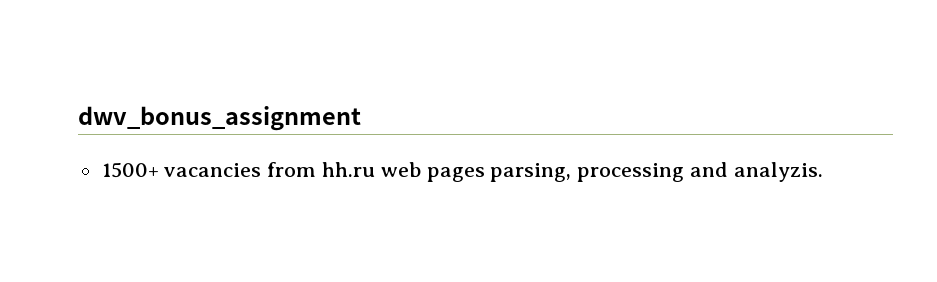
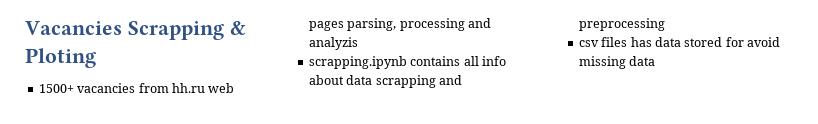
- dwv_bonus_assignment
+ Vacancies Scrapping & Ploting
- 1500+ vacancies from hh.ru web pages parsing, processing and analyzis.
+ 1500+ vacancies from hh.ru web pages parsing, processing and analyzis
+ scrapping.ipynb contains all info about data scrapping and preprocessing
+ csv files has data stored for avoid missing data

